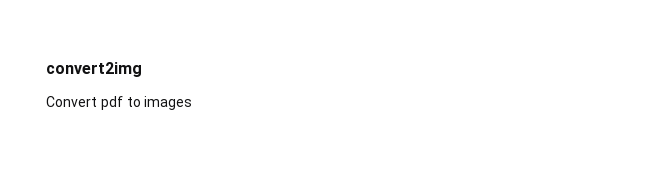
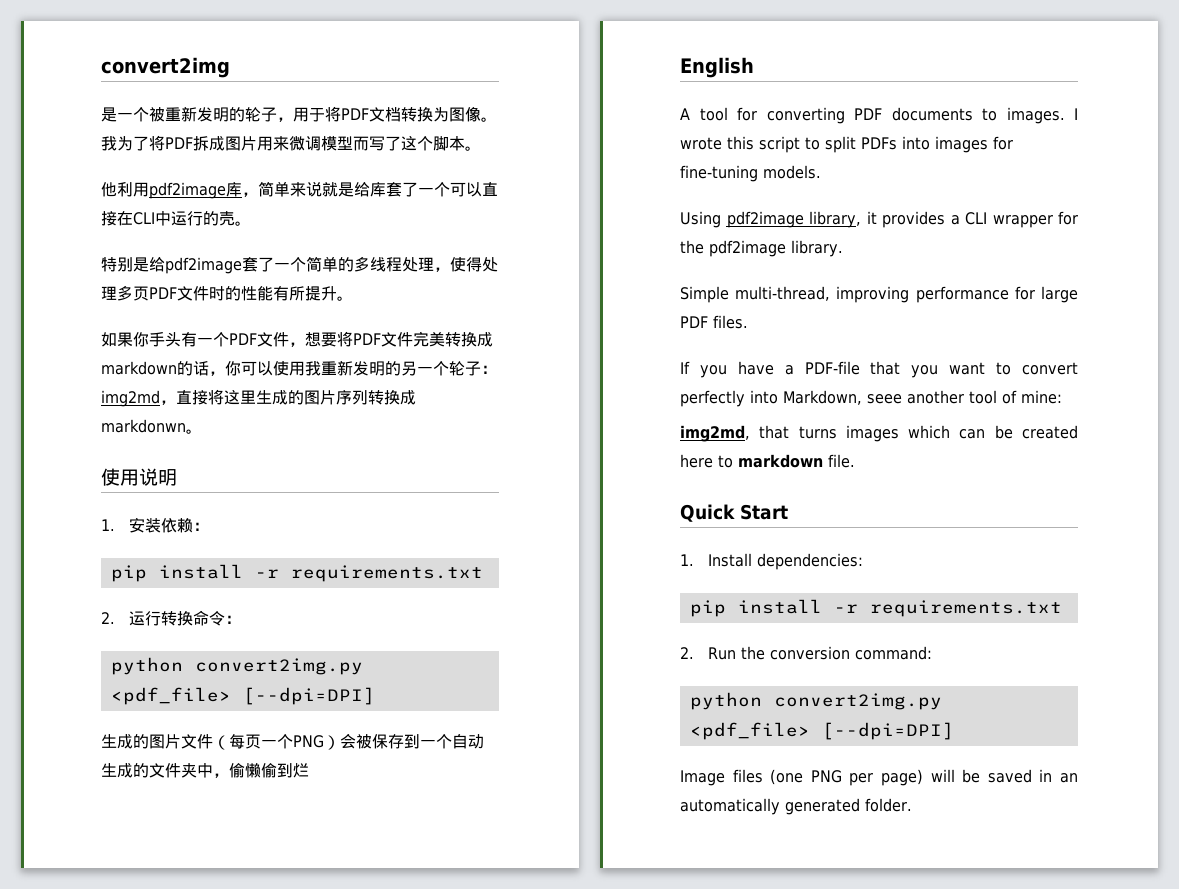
- Convert pdf to images
+ 是一个被重新发明的轮子，用于将PDF文档转换为图像。我为了将PDF拆成图片用来微调模型而写了这个脚本。
+ 他利用pdf2image库，简单来说就是给库套了一个可以直接在CLI中运行的壳。
+ 特别是给pdf2image套了一个简单的多线程处理，使得处理多页PDF文件时的性能有所提升。
+ 如果你手头有一个PDF文件，想要将PDF文件完美转换成markdown的话，你可以使用我重新发明的另一个轮子：img2md，直接将这里生成的图片序列转换成markdonwn。
+ 使用说明
+ 1.安装依赖：
+ pip install -r requirements.txt
+ 2.运行转换命令：
+ python convert2img.py <pdf_file> [--dpi=DPI]
+ 生成的图片文件（每页一个PNG）会被保存到一个自动生成的文件夹中，偷懒偷到烂
+ English
+ A tool for converting PDF documents to images. I wrote this script to split PDFs into images for fine-tuning models.
+ Using pdf2image library, it provides a CLI wrapper for the pdf2image library.
+ Simple multi-thread, improving performance for large PDF files.
+ If you have a PDF-file that you want to convert perfectly into Markdown, seee another tool of mine:
+ img2md, that turns images which can be created here to markdown file.
+ Quick Start
+ 1. Install dependencies:
+ pip install -r requirements.txt
+ 2. Run the conversion command:
+ python convert2img.py <pdf_file> [--dpi=DPI]
+ Image files (one PNG per page) will be saved in an automatically generated folder.

